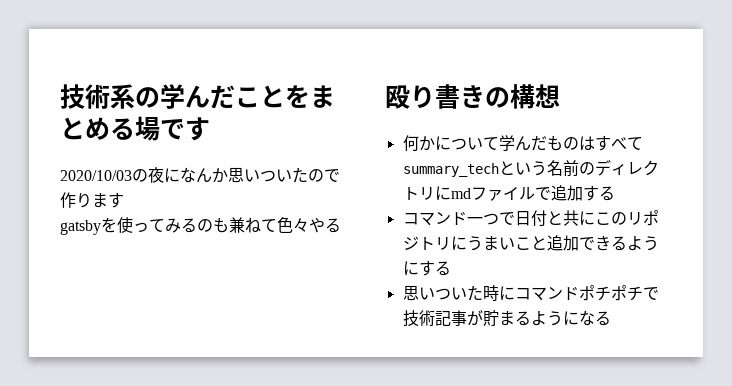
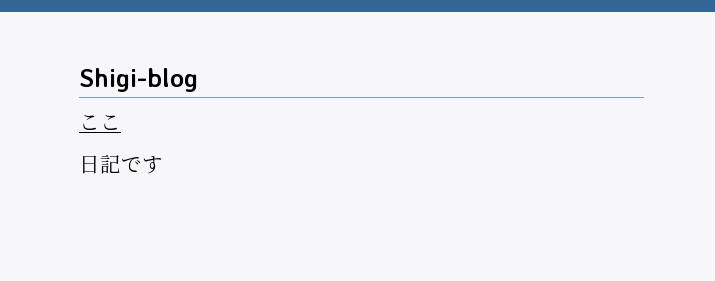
- 技術系の学んだことをまとめる場です
- 2020/10/03の夜になんか思いついたので作ります
- gatsbyを使ってみるのも兼ねて色々やる
- 殴り書きの構想
- 何かについて学んだものはすべてsummary_techという名前のディレクトリにmdファイルで追加する
- コマンド一つで日付と共にこのリポジトリにうまいこと追加できるようにする
- 思いついた時にコマンドポチポチで技術記事が貯まるようになる
+ Shigi-blog
+ ここ
+ 日記です

